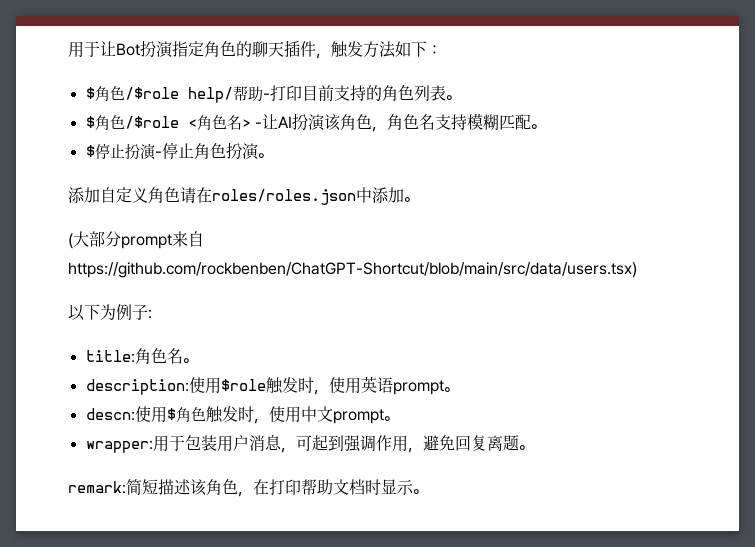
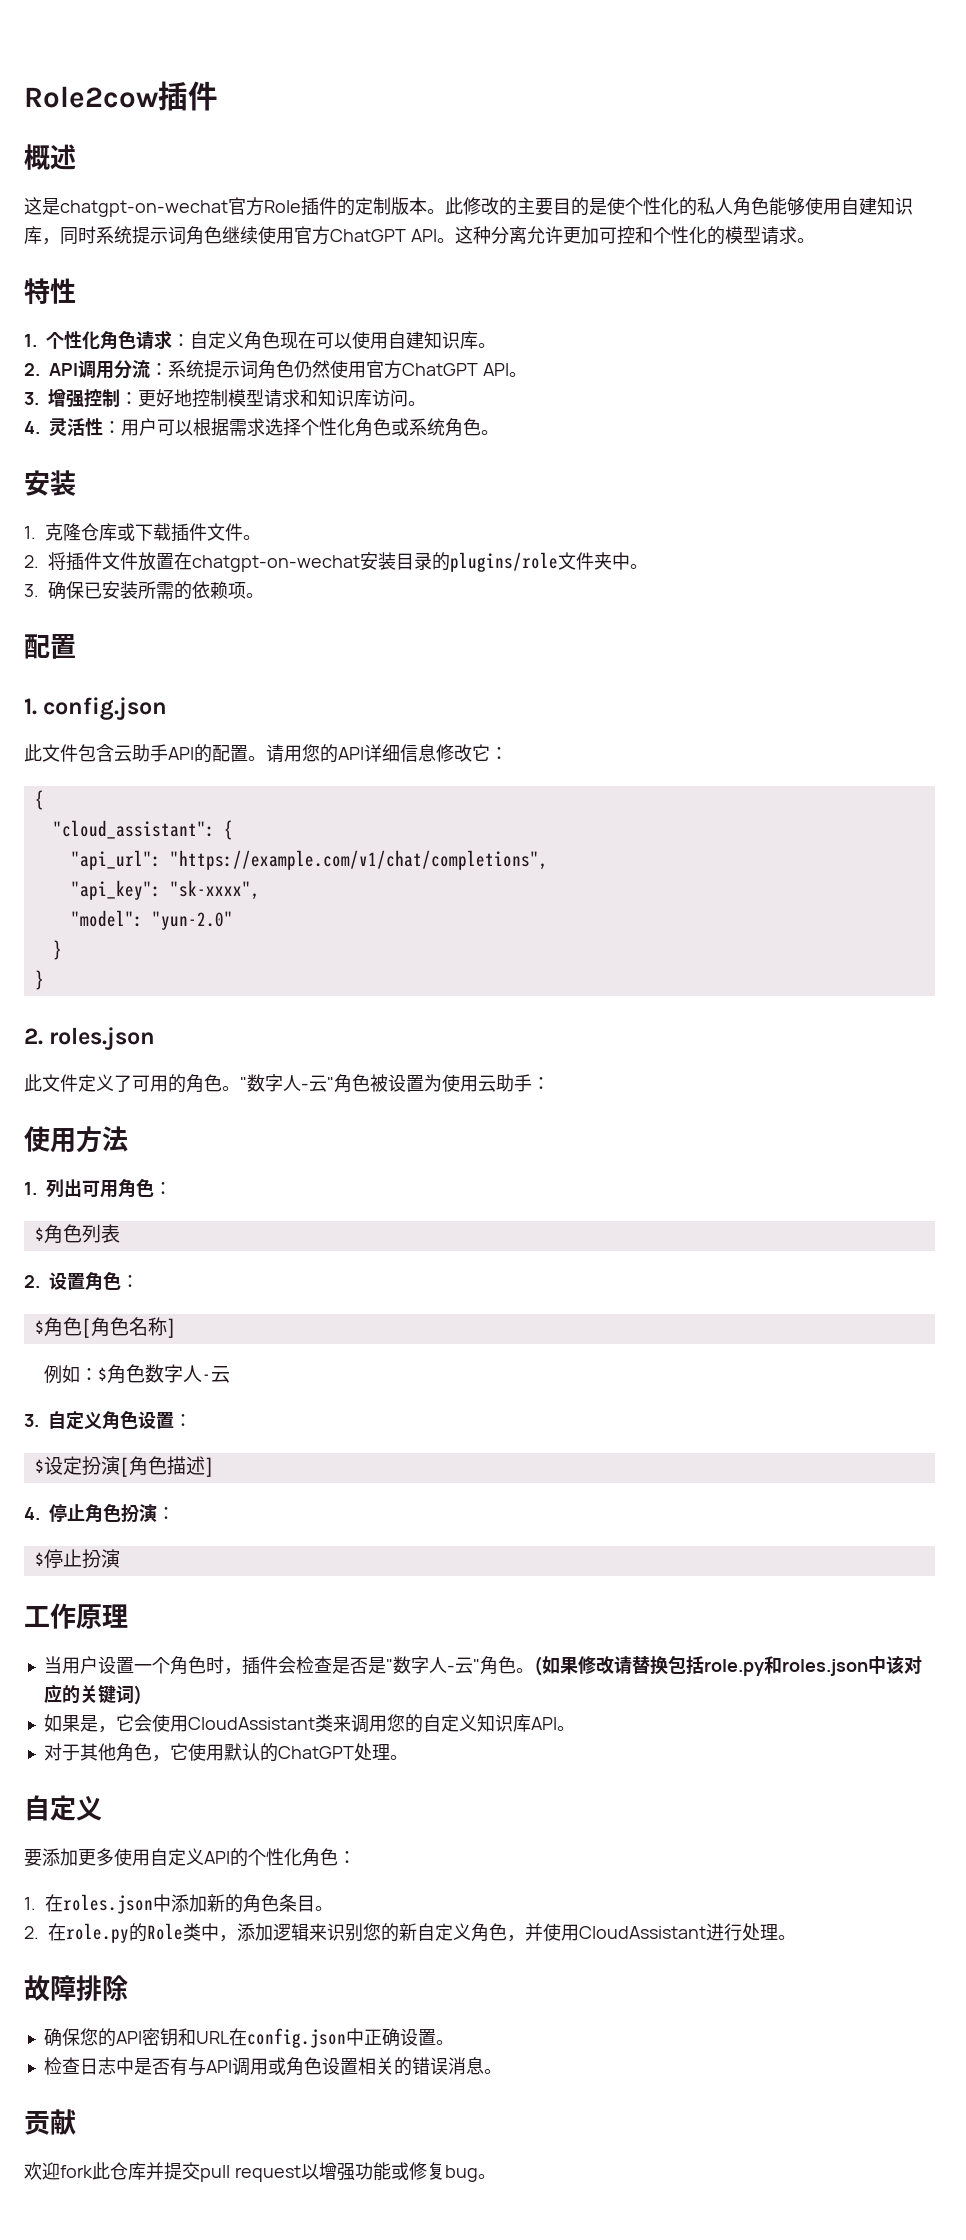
- 用于让Bot扮演指定角色的聊天插件，触发方法如下：
- $角色/$role help/帮助-打印目前支持的角色列表。
- $角色/$role <角色名> -让AI扮演该角色，角色名支持模糊匹配。
- $停止扮演-停止角色扮演。
- 添加自定义角色请在roles/roles.json中添加。
- (大部分prompt来自https://github.com/rockbenben/ChatGPT-Shortcut/blob/main/src/data/users.tsx)
- 以下为例子:
- title:角色名。
- description:使用$role触发时，使用英语prompt。
- descn:使用$角色触发时，使用中文prompt。
- wrapper:用于包装用户消息，可起到强调作用，避免回复离题。
- remark:简短描述该角色，在打印帮助文档时显示。
+ Role2cow插件
+ 概述
+ 这是chatgpt-on-wechat官方Role插件的定制版本。此修改的主要目的是使个性化的私人角色能够使用自建知识库，同时系统提示词角色继续使用官方ChatGPT API。这种分离允许更加可控和个性化的模型请求。
+ 特性
+ 1.个性化角色请求：自定义角色现在可以使用自建知识库。
+ 2. API调用分流：系统提示词角色仍然使用官方ChatGPT API。
+ 3.增强控制：更好地控制模型请求和知识库访问。
+ 4.灵活性：用户可以根据需求选择个性化角色或系统角色。
+ 安装
+ 1.克隆仓库或下载插件文件。
+ 2.将插件文件放置在chatgpt-on-wechat安装目录的plugins/role文件夹中。
+ 3.确保已安装所需的依赖项。
+ 配置
+ 1. config.json
+ 此文件包含云助手API的配置。请用您的API详细信息修改它：
+ {
+ "cloud_assistant": {
+ "api_url": "https://example.com/v1/chat/completions",
+ "api_key": "sk-xxxx",
+ "model": "yun-2.0"
+ }
+ }
+ 2. roles.json
+ 此文件定义了可用的角色。"数字人-云"角色被设置为使用云助手：
+ 使用方法
+ 1.列出可用角色：
+ $角色列表
+ 2.设置角色：
+ $角色[角色名称]
+ 例如：$角色数字人-云
+ 3.自定义角色设置：
+ $设定扮演[角色描述]
+ 4.停止角色扮演：
+ $停止扮演
+ 工作原理
+ 当用户设置一个角色时，插件会检查是否是"数字人-云"角色。(如果修改请替换包括role.py和roles.json中该对应的关键词)
+ 如果是，它会使用CloudAssistant类来调用您的自定义知识库API。
+ 对于其他角色，它使用默认的ChatGPT处理。
+ 自定义
+ 要添加更多使用自定义API的个性化角色：
+ 1.在roles.json中添加新的角色条目。
+ 2.在role.py的Role类中，添加逻辑来识别您的新自定义角色，并使用CloudAssistant进行处理。
+ 故障排除
+ 确保您的API密钥和URL在config.json中正确设置。
+ 检查日志中是否有与API调用或角色设置相关的错误消息。
+ 贡献
+ 欢迎fork此仓库并提交pull request以增强功能或修复bug。

